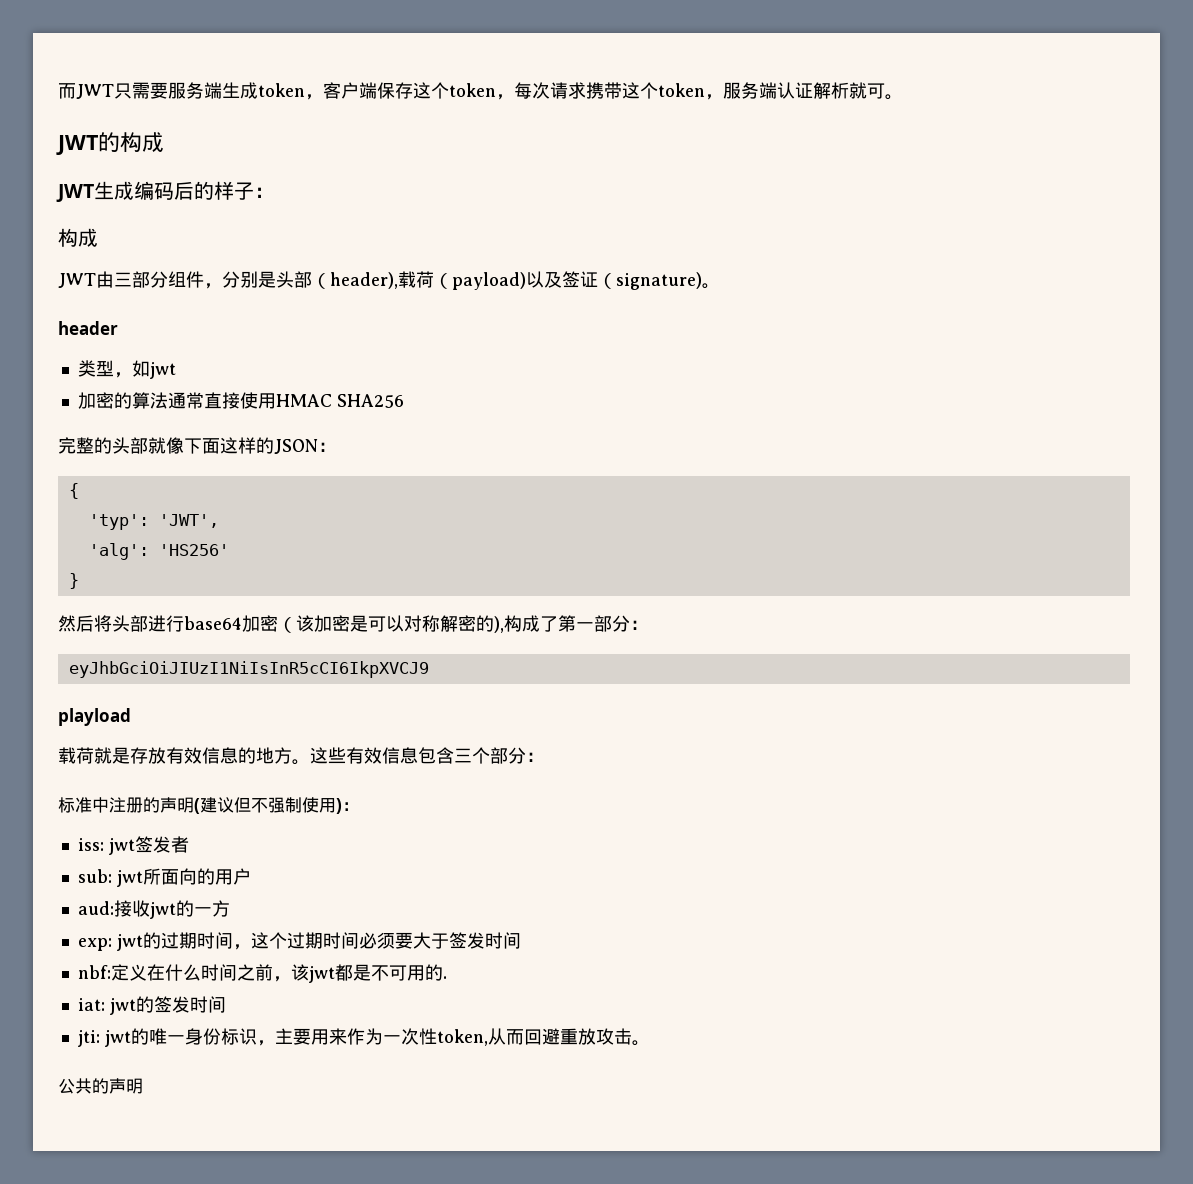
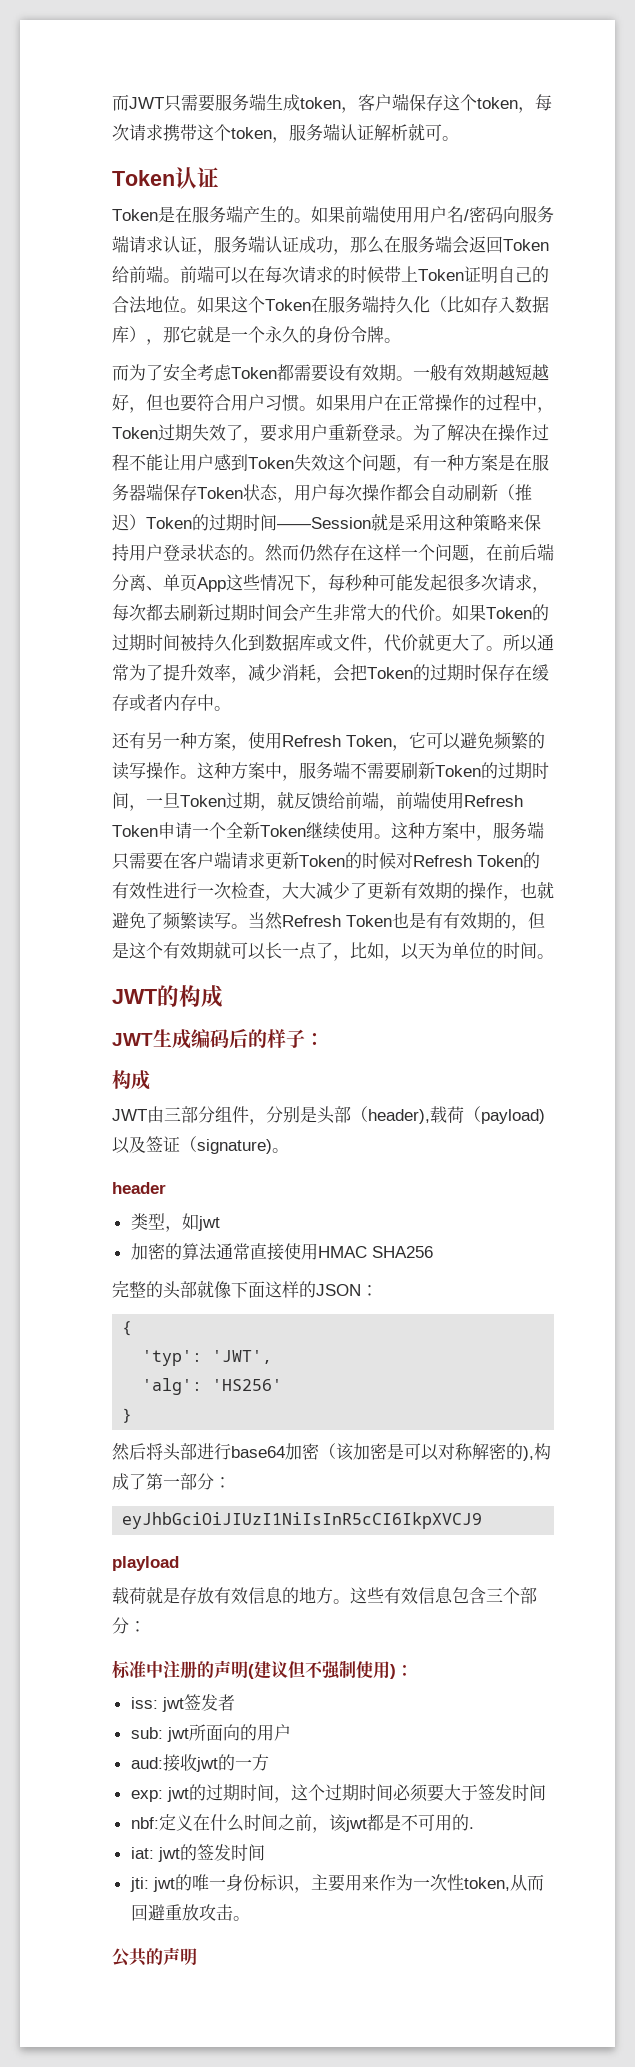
+ Token认证
+ Token是在服务端产生的。如果前端使用用户名/密码向服务端请求认证，服务端认证成功，那么在服务端会返回Token给前端。前端可以在每次请求的时候带上Token证明自己的合法地位。如果这个Token在服务端持久化（比如存入数据库），那它就是一个永久的身份令牌。
+ 而为了安全考虑Token都需要设有效期。一般有效期越短越好，但也要符合用户习惯。如果用户在正常操作的过程中，Token过期失效了，要求用户重新登录。为了解决在操作过程不能让用户感到Token失效这个问题，有一种方案是在服务器端保存Token状态，用户每次操作都会自动刷新（推迟）Token的过期时间——Session就是采用这种策略来保持用户登录状态的。然而仍然存在这样一个问题，在前后端分离、单页App这些情况下，每秒种可能发起很多次请求，每次都去刷新过期时间会产生非常大的代价。如果Token的过期时间被持久化到数据库或文件，代价就更大了。所以通常为了提升效率，减少消耗，会把Token的过期时保存在缓存或者内存中。
+ 还有另一种方案，使用Refresh Token，它可以避免频繁的读写操作。这种方案中，服务端不需要刷新Token的过期时间，一旦Token过期，就反馈给前端，前端使用Refresh Token申请一个全新Token继续使用。这种方案中，服务端只需要在客户端请求更新Token的时候对Refresh Token的有效性进行一次检查，大大减少了更新有效期的操作，也就避免了频繁读写。当然Refresh Token也是有有效期的，但是这个有效期就可以长一点了，比如，以天为单位的时间。

